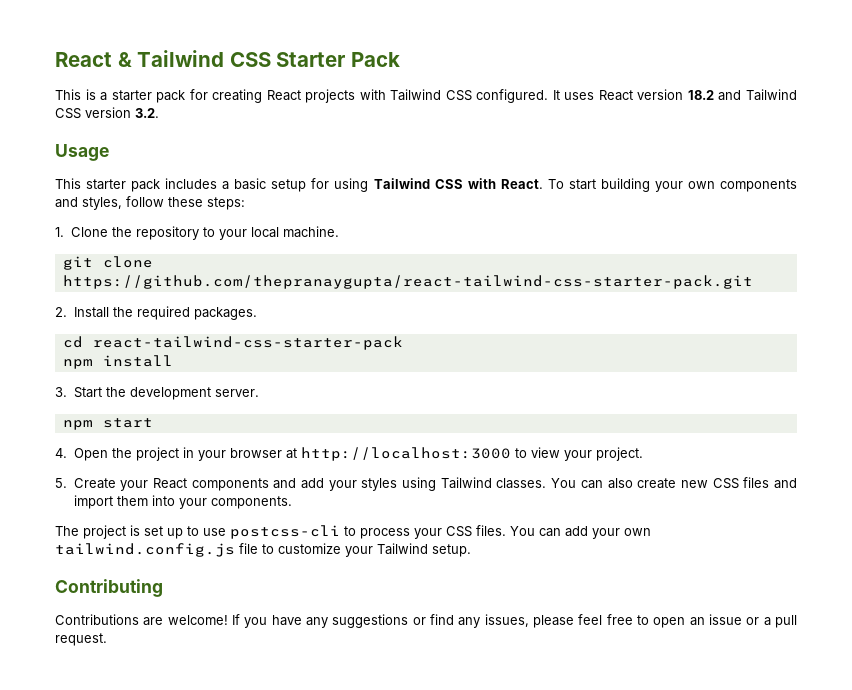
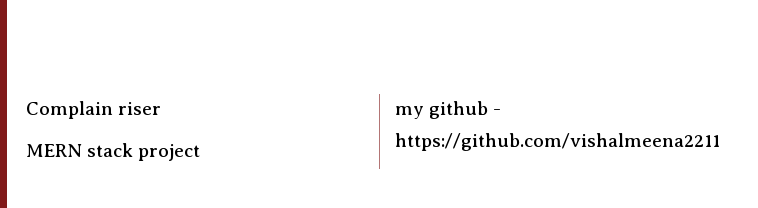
- React & Tailwind CSS Starter Pack
- This is a starter pack for creating React projects with Tailwind CSS configured. It uses React version 18.2 and Tailwind CSS version 3.2.
- Usage
- This starter pack includes a basic setup for using Tailwind CSS with React. To start building your own components and styles, follow these steps:
- 1. Clone the repository to your local machine.
- git clone https://github.com/thepranaygupta/react-tailwind-css-starter-pack.git
- 2. Install the required packages.
- cd react-tailwind-css-starter-pack
- npm install
- 3. Start the development server.
- npm start
- 4. Open the project in your browser at http://localhost:3000 to view your project.
- 5. Create your React components and add your styles using Tailwind classes. You can also create new CSS files and import them into your components.
- The project is set up to use postcss-cli to process your CSS files. You can add your own tailwind.config.js file to customize your Tailwind setup.
- Contributing
- Contributions are welcome! If you have any suggestions or find any issues, please feel free to open an issue or a pull request.
+ Complain riser
+ MERN stack project
+ my github - https://github.com/vishalmeena2211

